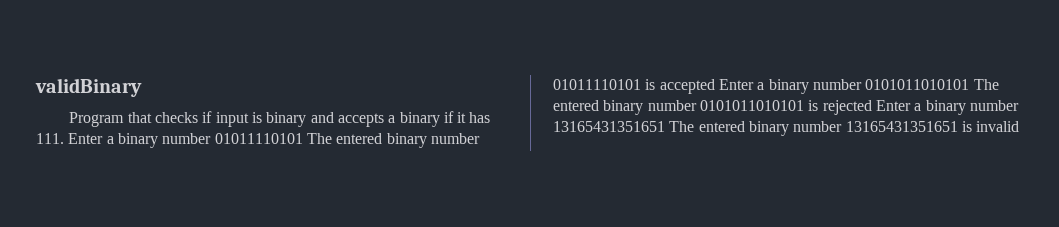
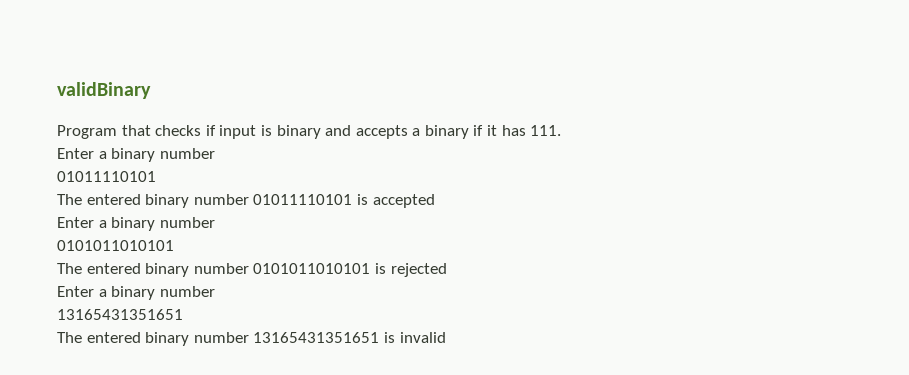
- Program that checks if input is binary and accepts a binary if it has 111. Enter a binary number 01011110101 The entered binary number 01011110101 is accepted Enter a binary number 0101011010101 The entered binary number 0101011010101 is rejected Enter a binary number 13165431351651 The entered binary number 13165431351651 is invalid
+ Program that checks if input is binary and accepts a binary if it has 111.
+ Enter a binary number
+ 01011110101
+ The entered binary number 01011110101 is accepted
+ Enter a binary number
+ 0101011010101
+ The entered binary number 0101011010101 is rejected
+ Enter a binary number
+ 13165431351651
+ The entered binary number 13165431351651 is invalid

